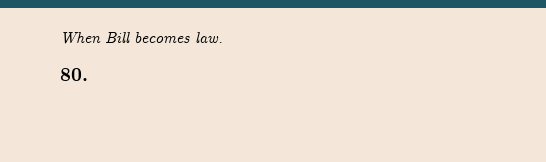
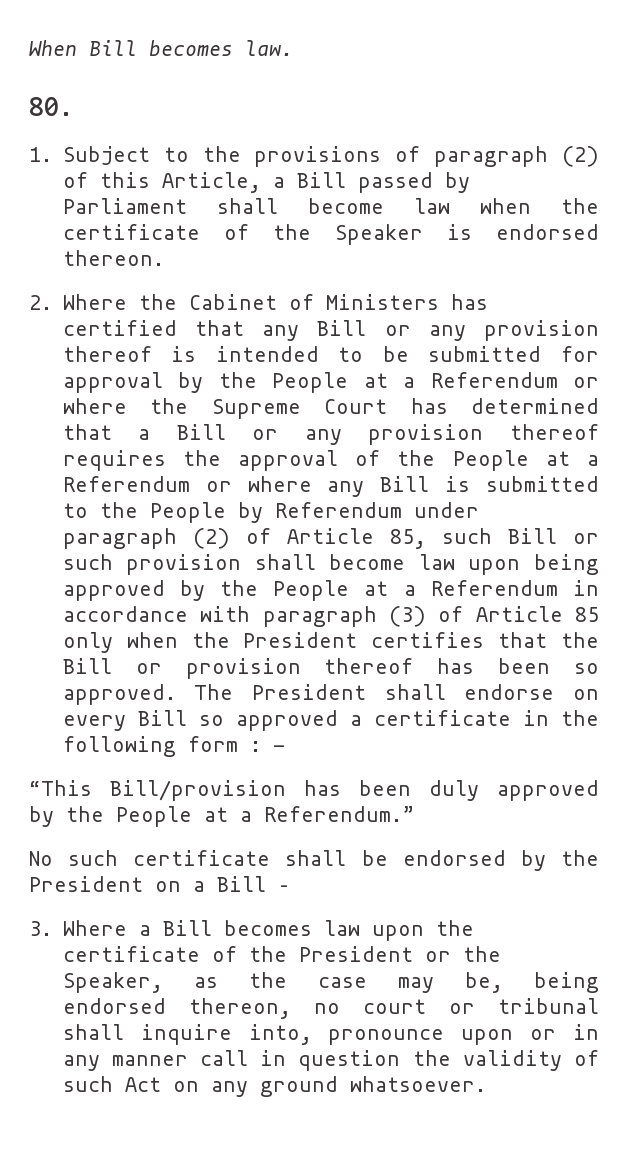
+ 1. Subject to the provisions of paragraph (2) of this Article, a Bill passed by Parliament shall become law when the certificate of the Speaker is endorsed thereon.
+ 2. Where the Cabinet of Ministers has certified that any Bill or any provision thereof is intended to be submitted for approval by the People at a Referendum or where the Supreme Court has determined that a Bill or any provision thereof requires the approval of the People at a Referendum or where any Bill is submitted to the People by Referendum under paragraph (2) of Article 85, such Bill or such provision shall become law upon being approved by the People at a Referendum in accordance with paragraph (3) of Article 85 only when the President certifies that the Bill or provision thereof has been so approved. The President shall endorse on every Bill so approved a certificate in the following form : -
+ “This Bill/provision has been duly approved by the People at a Referendum.”
+ No such certificate shall be endorsed by the President on a Bill –
+ 3. Where a Bill becomes law upon the certificate of the President or the Speaker, as the case may be, being endorsed thereon, no court or tribunal shall inquire into, pronounce upon or in any manner call in question the validity of such Act on any ground whatsoever.

